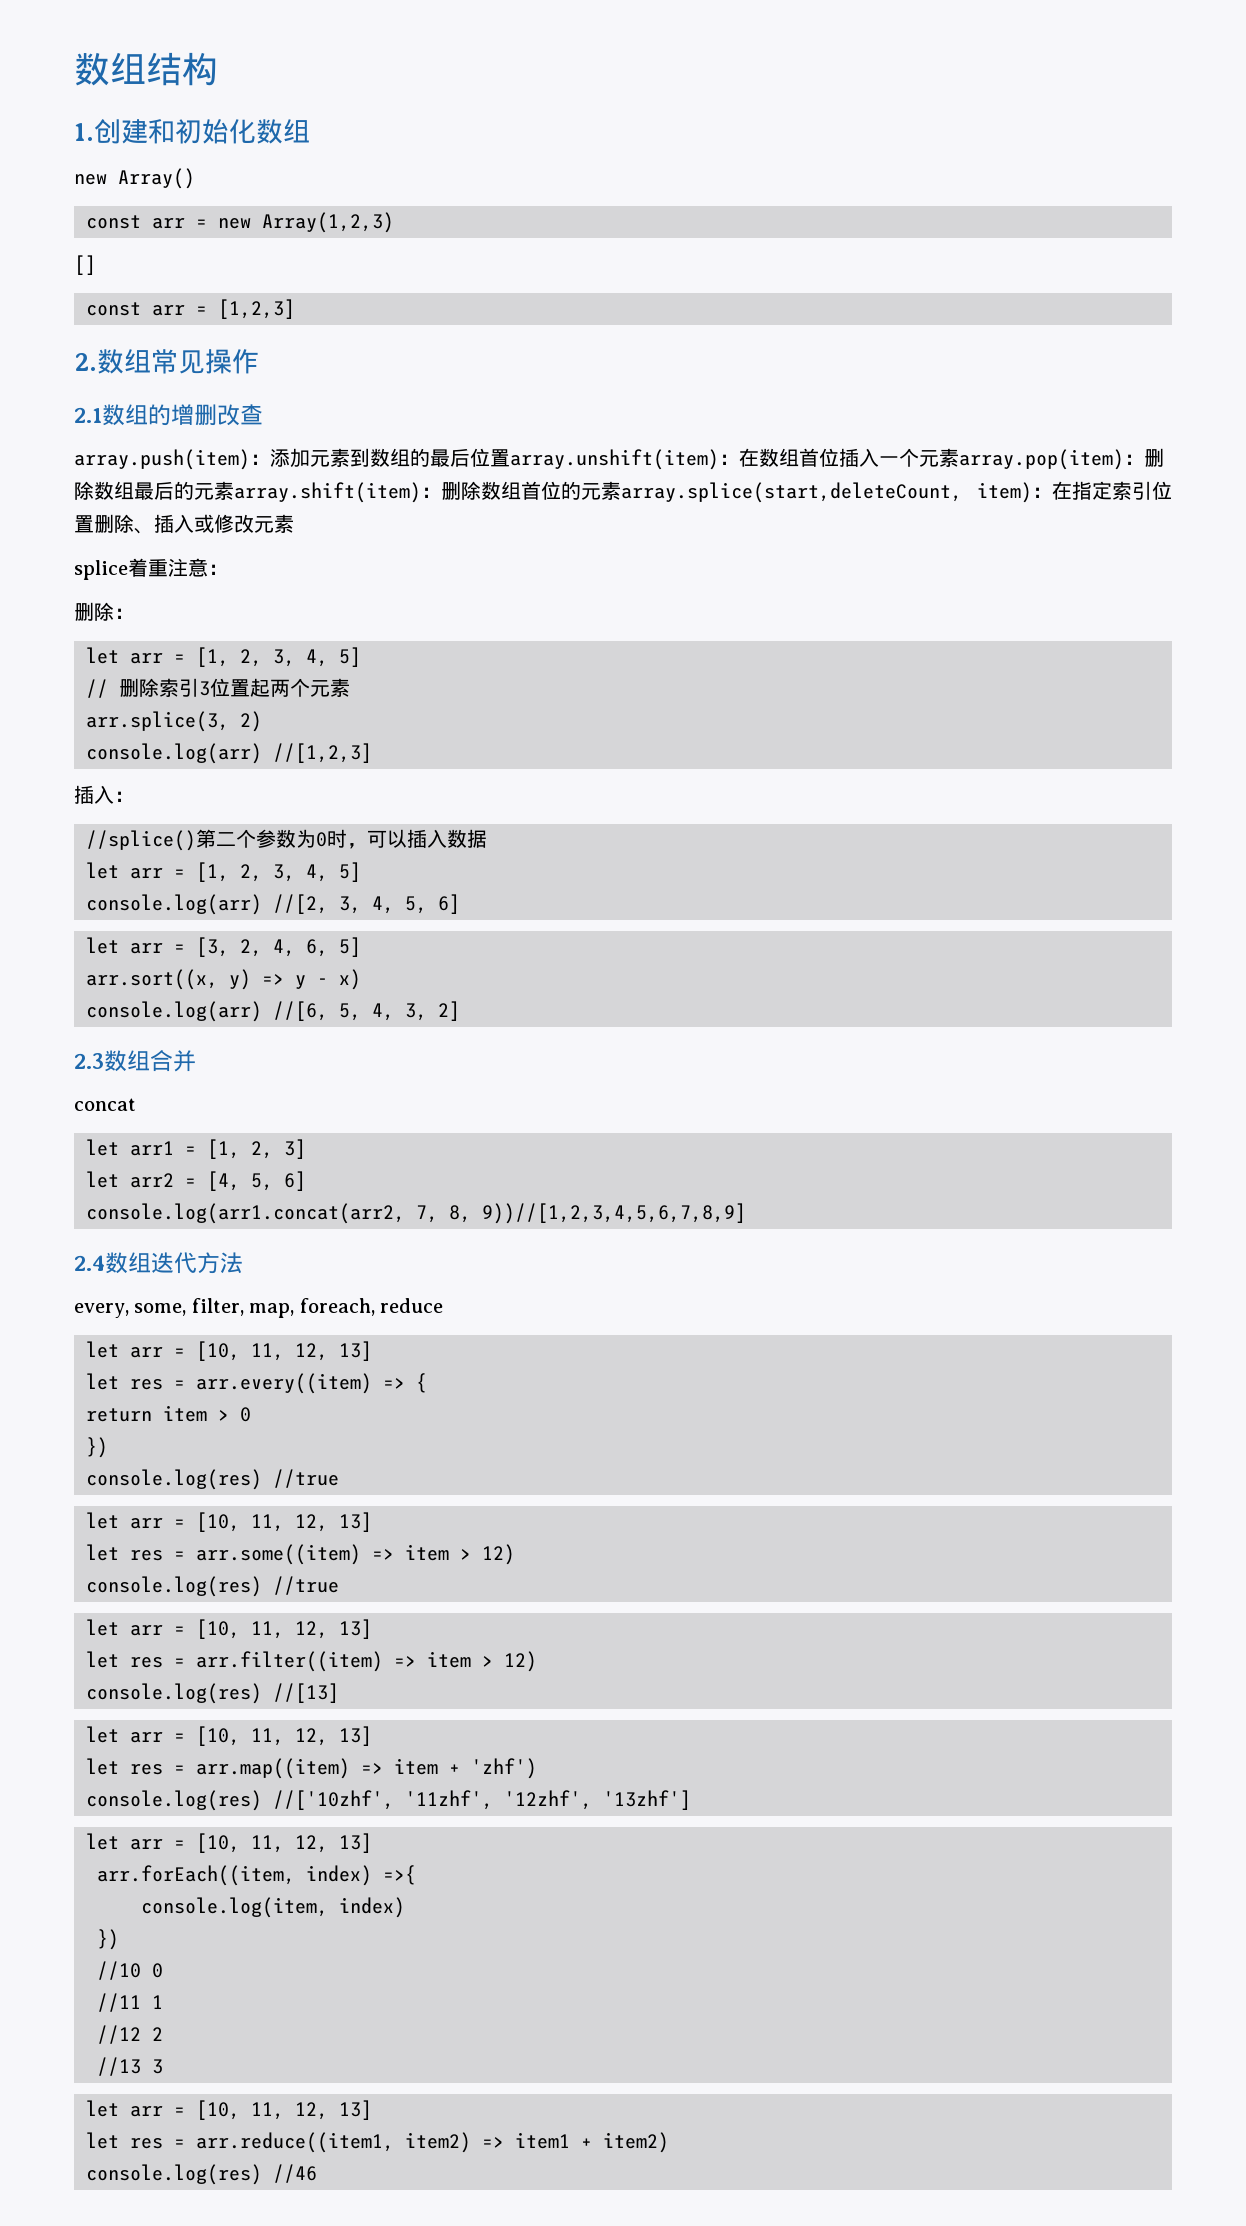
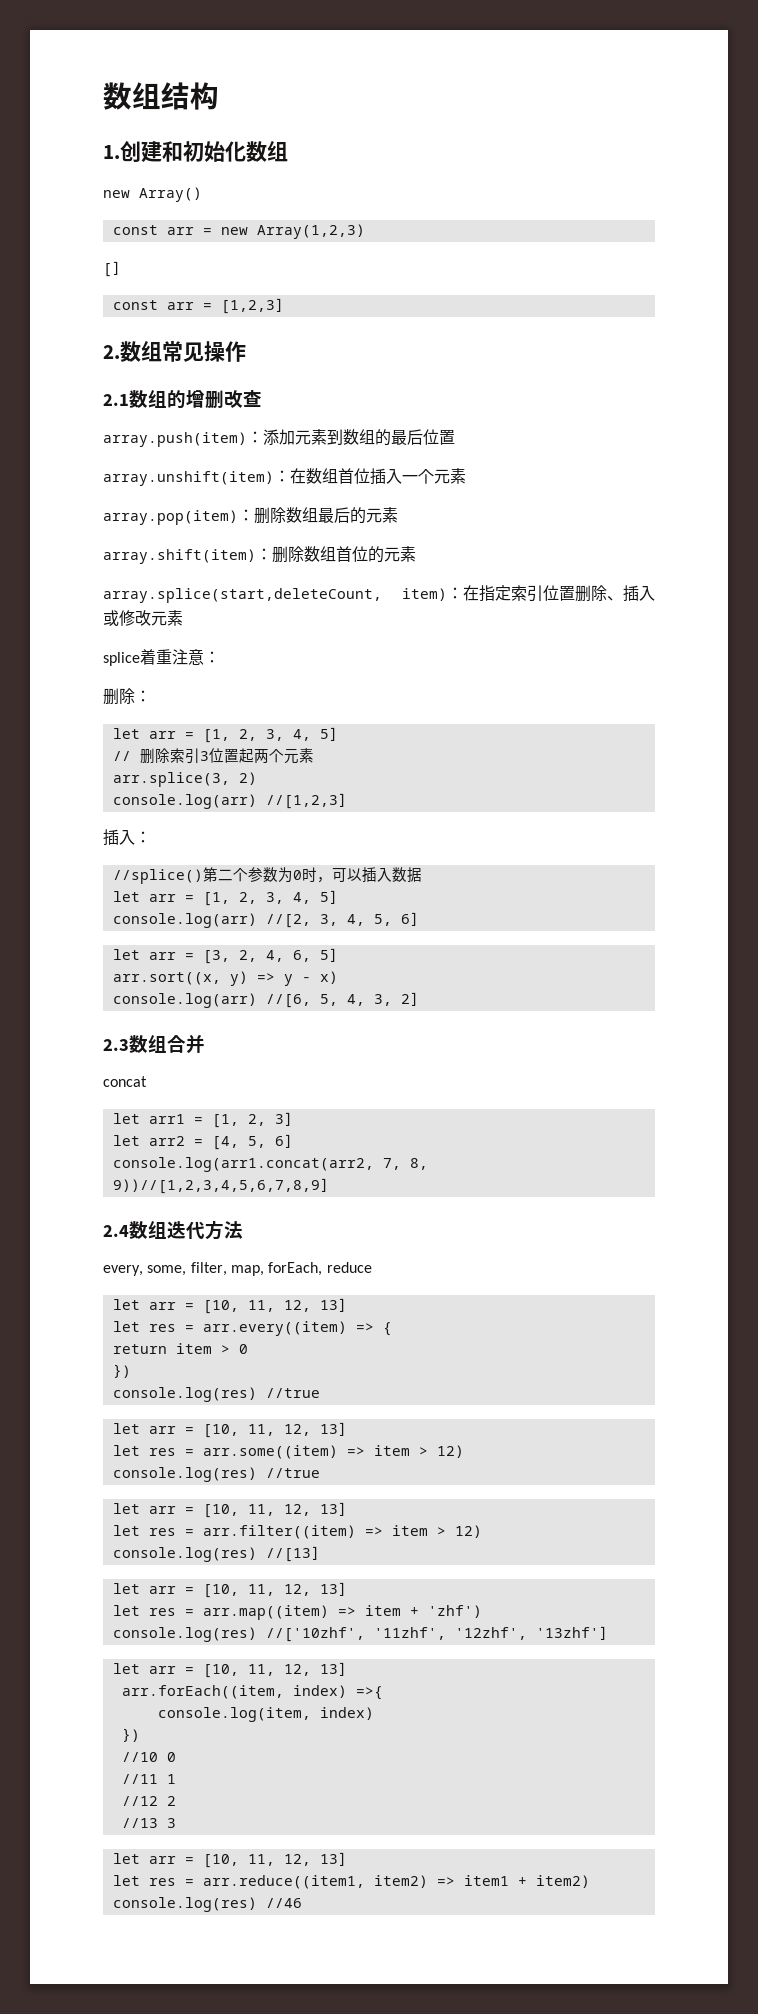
- array.push(item)：添加元素到数组的最后位置array.unshift(item)：在数组首位插入一个元素array.pop(item)：删除数组最后的元素array.shift(item)：删除数组首位的元素array.splice(start,deleteCount, item)：在指定索引位置删除、插入或修改元素
+ array.push(item)：添加元素到数组的最后位置
+ array.unshift(item)：在数组首位插入一个元素
+ array.pop(item)：删除数组最后的元素
+ array.shift(item)：删除数组首位的元素
+ array.splice(start,deleteCount, item)：在指定索引位置删除、插入或修改元素
- every, some, filter, map, foreach, reduce
+ every, some, filter, map, forEach, reduce

